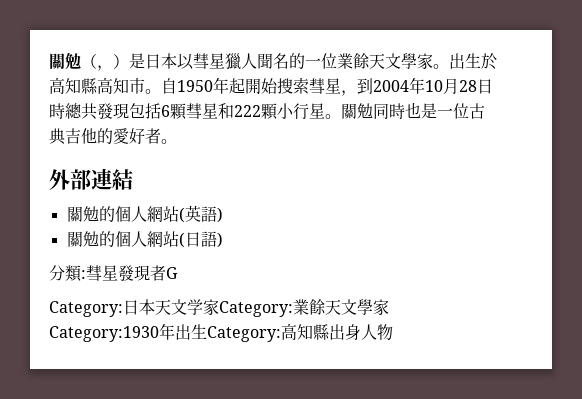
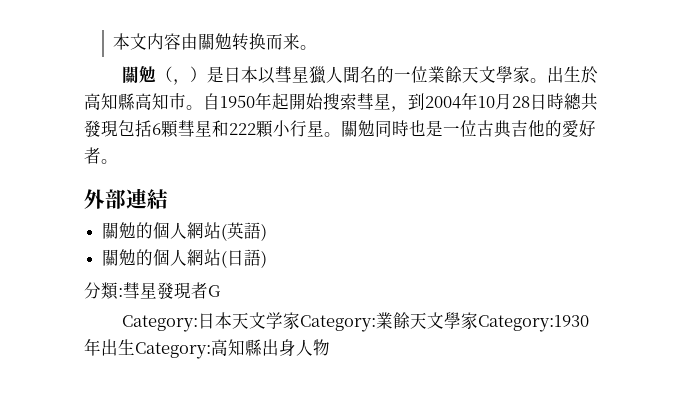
+ 本文内容由關勉转换而来。

